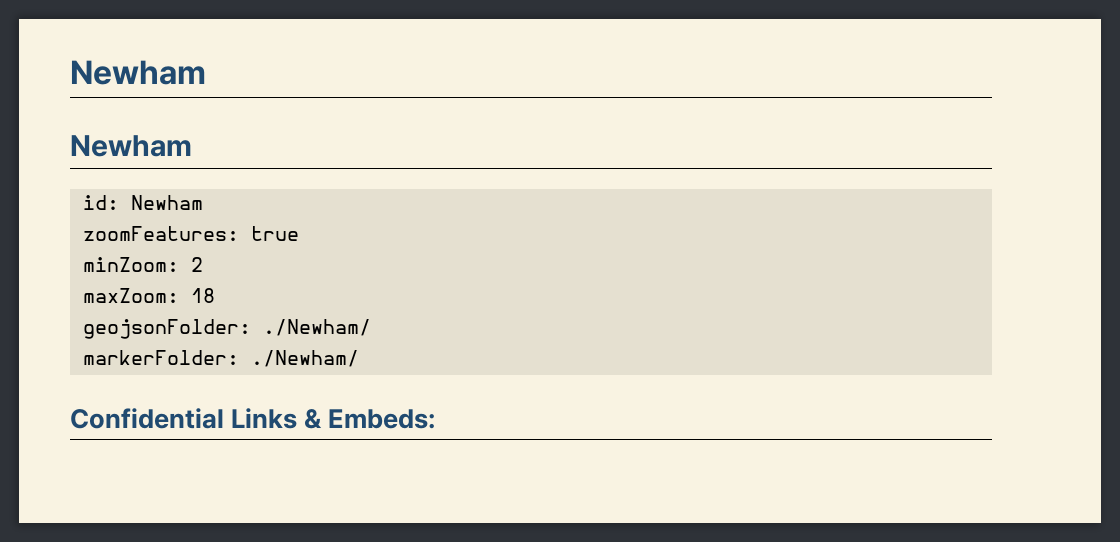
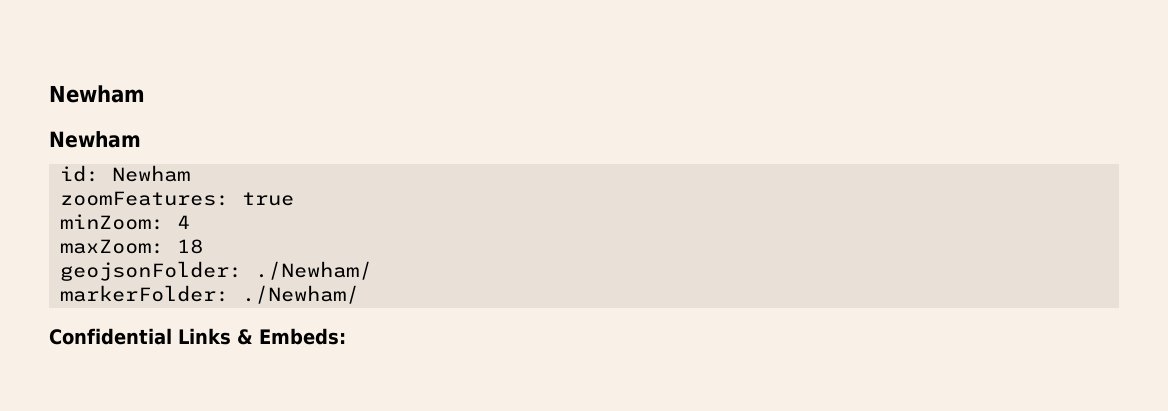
- minZoom: 2
+ minZoom: 4

